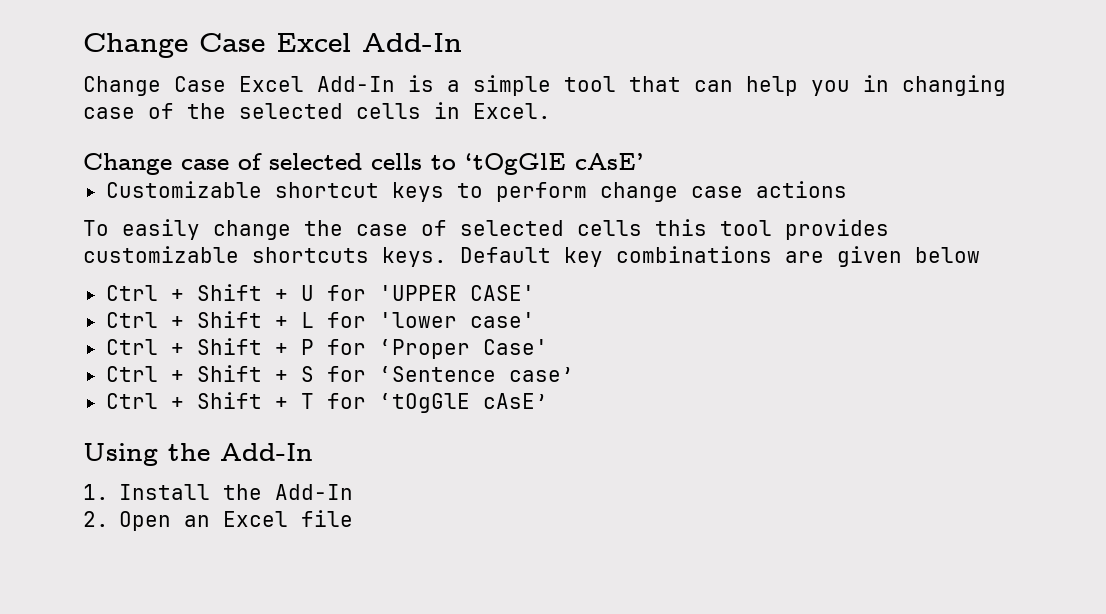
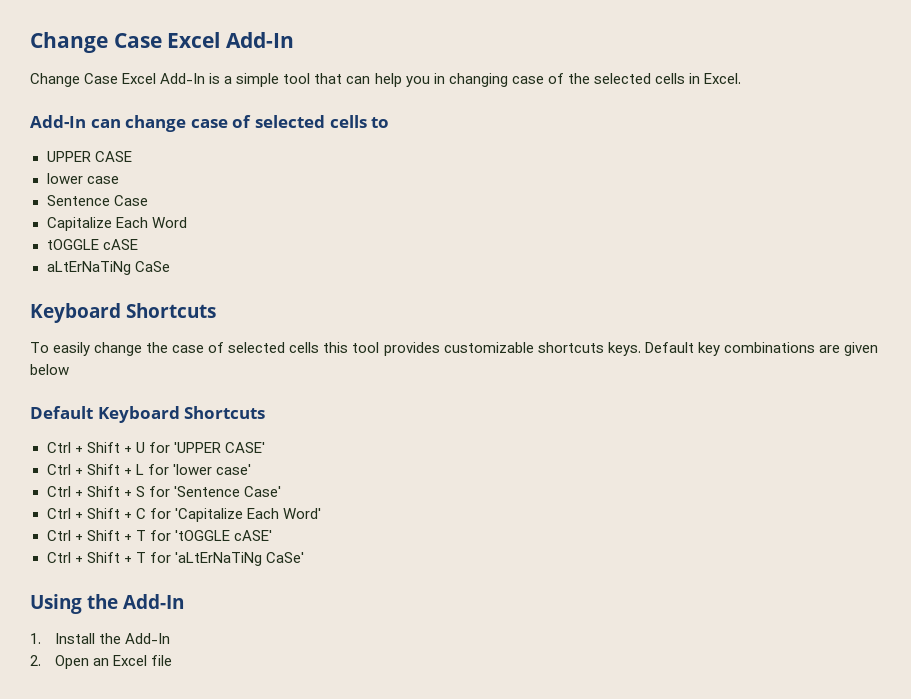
- Change case of selected cells to ‘tOgGlE cAsE’
- Customizable shortcut keys to perform change case actions
+ Add-In can change case of selected cells to
+ UPPER CASE
+ lower case
+ Sentence Case
+ Capitalize Each Word
+ tOGGLE cASE
+ aLtErNaTiNg CaSe
+ Keyboard Shortcuts
+ Default Keyboard Shortcuts
- Ctrl + Shift + P for ‘Proper Case'
+ Ctrl + Shift + S for 'Sentence Case'
- Ctrl + Shift + S for ‘Sentence case’
- Ctrl + Shift + T for ‘tOgGlE cAsE’
+ Ctrl + Shift + C for 'Capitalize Each Word'
+ Ctrl + Shift + T for 'tOGGLE cASE'
+ Ctrl + Shift + T for 'aLtErNaTiNg CaSe'

